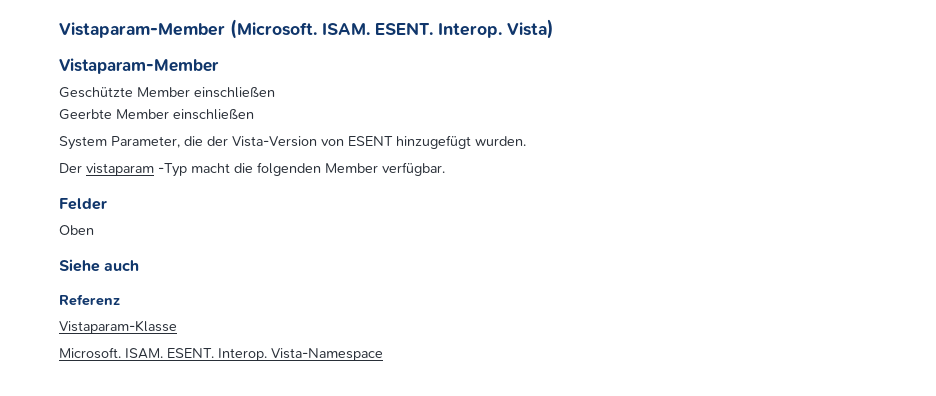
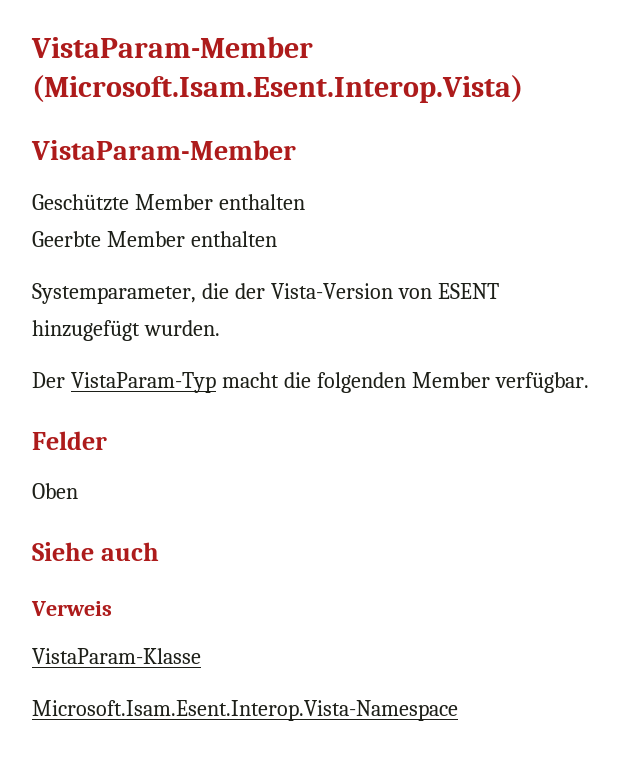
- Vistaparam-Member (Microsoft. ISAM. ESENT. Interop. Vista)
- Vistaparam-Member
+ VistaParam-Member (Microsoft.Isam.Esent.Interop.Vista)
+ VistaParam-Member
- Geschützte Member einschließen
+ Geschützte Member enthalten
- Geerbte Member einschließen
- System Parameter, die der Vista-Version von ESENT hinzugefügt wurden.
+ Geerbte Member enthalten
+ Systemparameter, die der Vista-Version von ESENT hinzugefügt wurden.
- Der vistaparam -Typ macht die folgenden Member verfügbar.
+ Der VistaParam-Typ macht die folgenden Member verfügbar.
- Referenz
- Vistaparam-Klasse
- Microsoft. ISAM. ESENT. Interop. Vista-Namespace
+ Verweis
+ VistaParam-Klasse
+ Microsoft.Isam.Esent.Interop.Vista-Namespace

